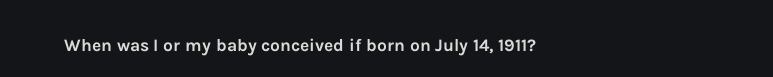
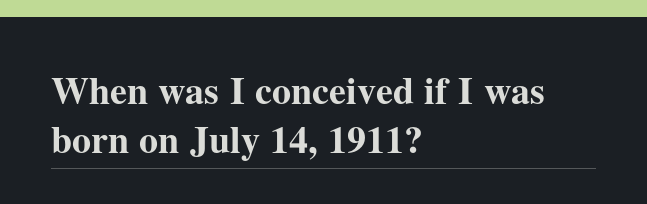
- When was I or my baby conceived if born on July 14, 1911?
+ When was I conceived if I was born on July 14, 1911?

